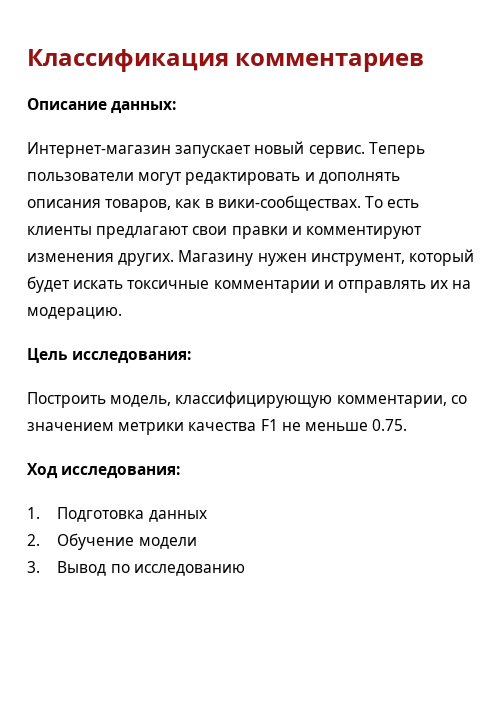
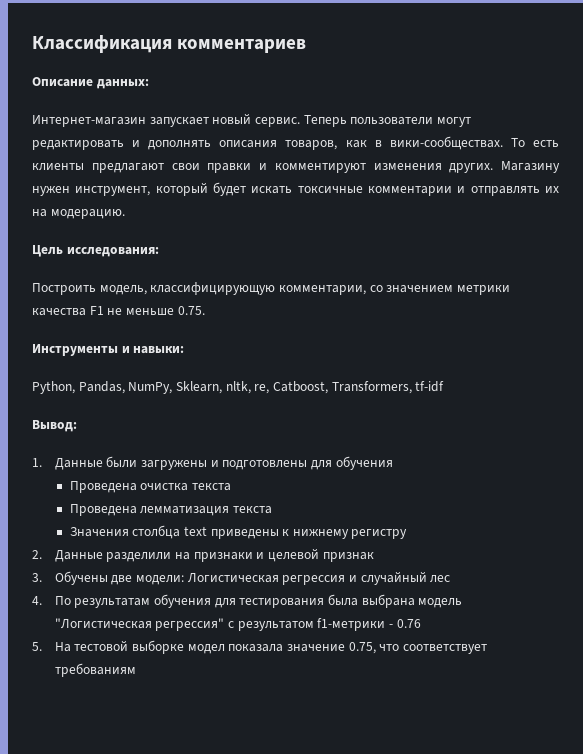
- Ход исследования:
- 1. Подготовка данных
- 2. Обучение модели
- 3. Вывод по исследованию
+ Инструменты и навыки:
+ Python, Pandas, NumPy, Sklearn, nltk, re, Catboost, Transformers, tf-idf
+ Вывод:
+ 1. Данные были загружены и подготовлены для обучения
+ Проведена очистка текста
+ Проведена лемматизация текста
+ Значения столбца text приведены к нижнему регистру
+ 2. Данные разделили на признаки и целевой признак
+ 3. Обучены две модели: Логистическая регрессия и случайный лес
+ 4. По результатам обучения для тестирования была выбрана модель "Логистическая регрессия" с результатом f1-метрики - 0.76
+ 5. На тестовой выборке модел показала значение 0.75, что соответствует требованиям

